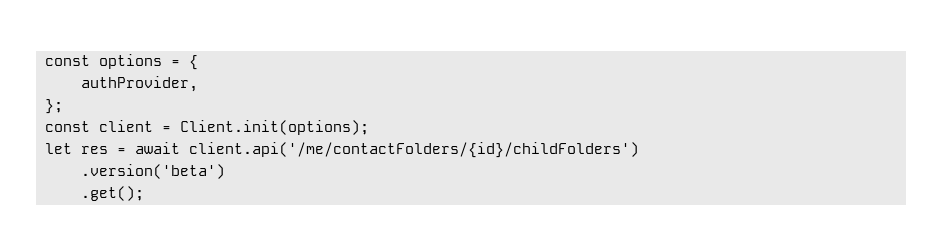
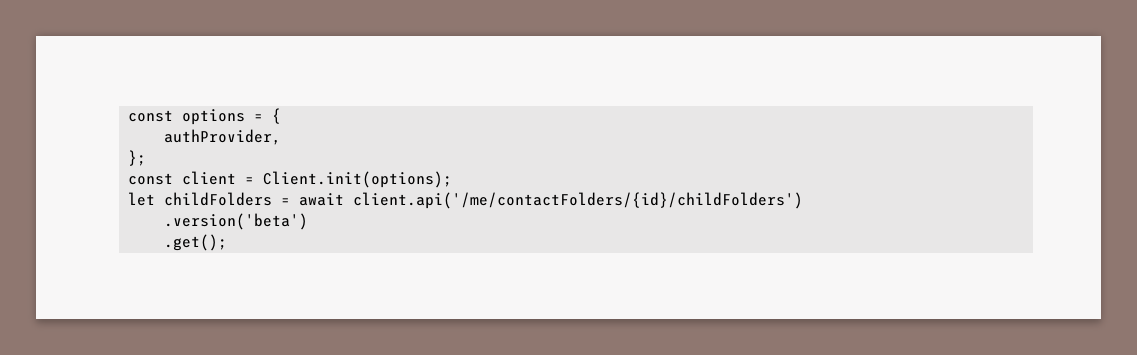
- let res = await client.api('/me/contactFolders/{id}/childFolders')
+ let childFolders = await client.api('/me/contactFolders/{id}/childFolders')

